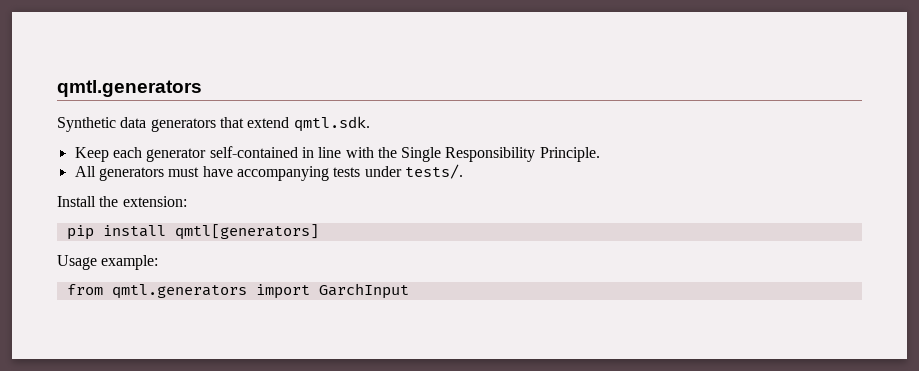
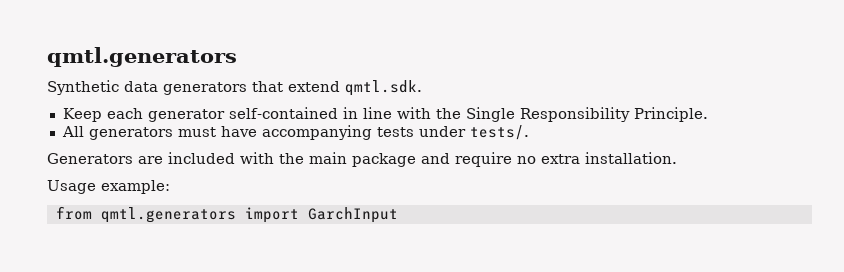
- Install the extension:
- pip install qmtl[generators]
+ Generators are included with the main package and require no extra installation.

